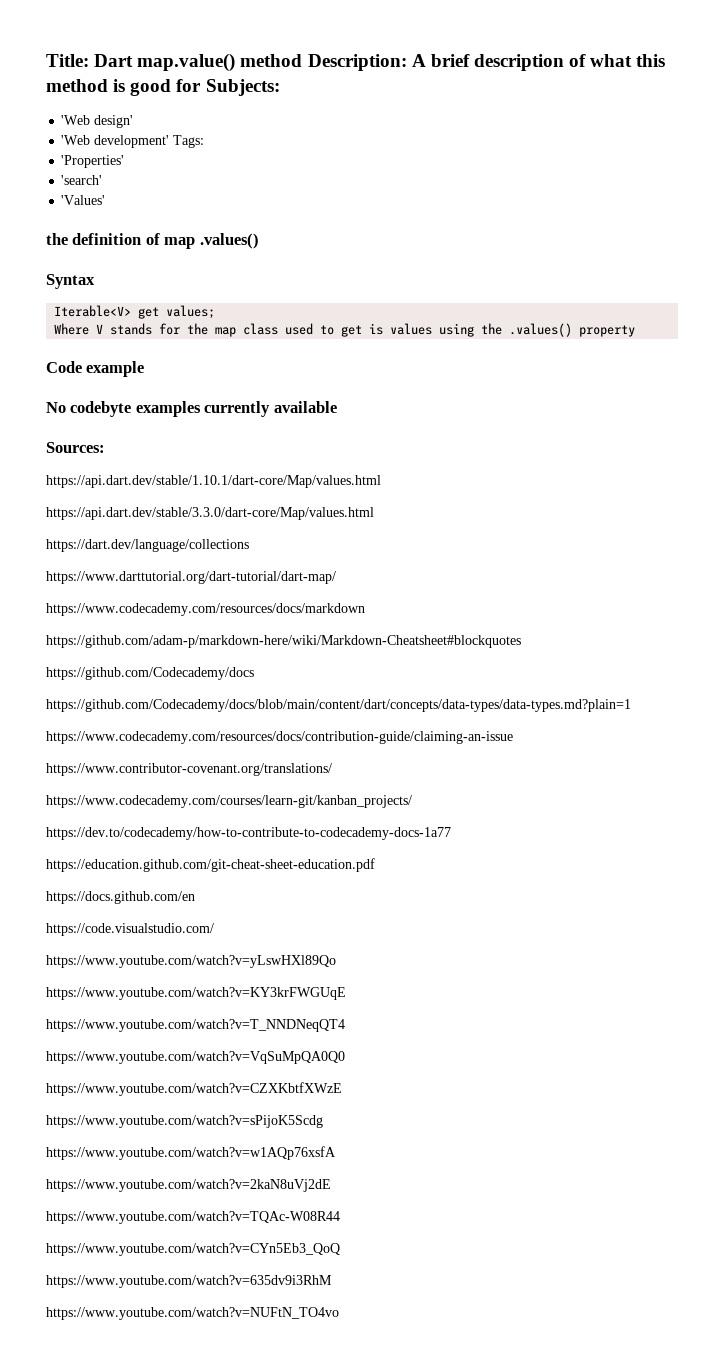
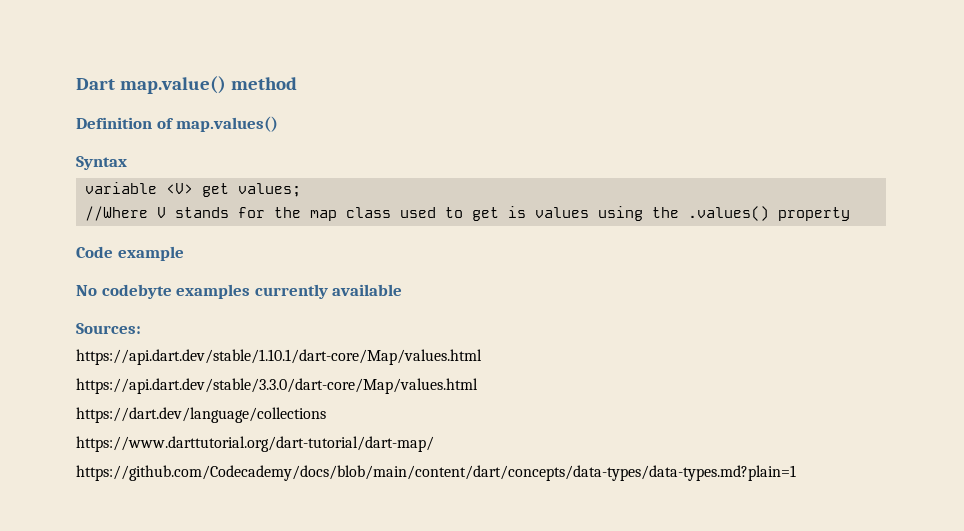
- Title: Dart map.value() method Description: A brief description of what this method is good for Subjects:
- 'Web design'
- 'Web development' Tags:
- 'Properties'
- 'search'
- 'Values'
- the definition of map .values()
+ Dart map.value() method
+ Definition of map.values()
- Iterable<V> get values;
+ variable <V> get values;
- Where V stands for the map class used to get is values using the .values() property
+ //Where V stands for the map class used to get is values using the .values() property
- https://www.codecademy.com/resources/docs/markdown
- https://github.com/adam-p/markdown-here/wiki/Markdown-Cheatsheet#blockquotes
- https://github.com/Codecademy/docs
  https://github.com/Codecademy/docs/blob/main/content/dart/concepts/data-types/data-types.md?plain=1
- https://www.codecademy.com/resources/docs/contribution-guide/claiming-an-issue
- https://www.contributor-covenant.org/translations/
- https://www.codecademy.com/courses/learn-git/kanban_projects/
- https://dev.to/codecademy/how-to-contribute-to-codecademy-docs-1a77
- https://education.github.com/git-cheat-sheet-education.pdf
- https://docs.github.com/en
- https://code.visualstudio.com/
- https://www.youtube.com/watch?v=yLswHXl89Qo
- https://www.youtube.com/watch?v=KY3krFWGUqE
- https://www.youtube.com/watch?v=T_NNDNeqQT4
- https://www.youtube.com/watch?v=VqSuMpQA0Q0
- https://www.youtube.com/watch?v=CZXKbtfXWzE
- https://www.youtube.com/watch?v=sPijoK5Scdg
- https://www.youtube.com/watch?v=w1AQp76xsfA
- https://www.youtube.com/watch?v=2kaN8uVj2dE
- https://www.youtube.com/watch?v=TQAc-W08R44
- https://www.youtube.com/watch?v=CYn5Eb3_QoQ
- https://www.youtube.com/watch?v=635dv9i3RhM
- https://www.youtube.com/watch?v=NUFtN_TO4vo

